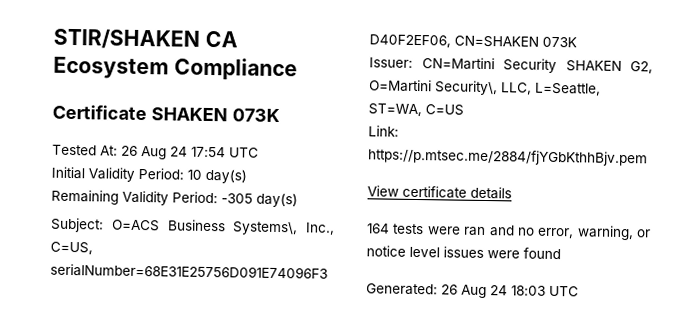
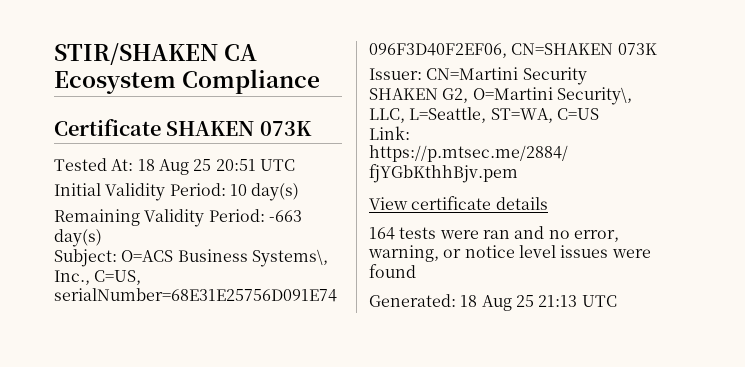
- Tested At: 26 Aug 24 17:54 UTC
+ Tested At: 18 Aug 25 20:51 UTC
- Remaining Validity Period: -305 day(s)
+ Remaining Validity Period: -663 day(s)
- Generated: 26 Aug 24 18:03 UTC
+ Generated: 18 Aug 25 21:13 UTC

